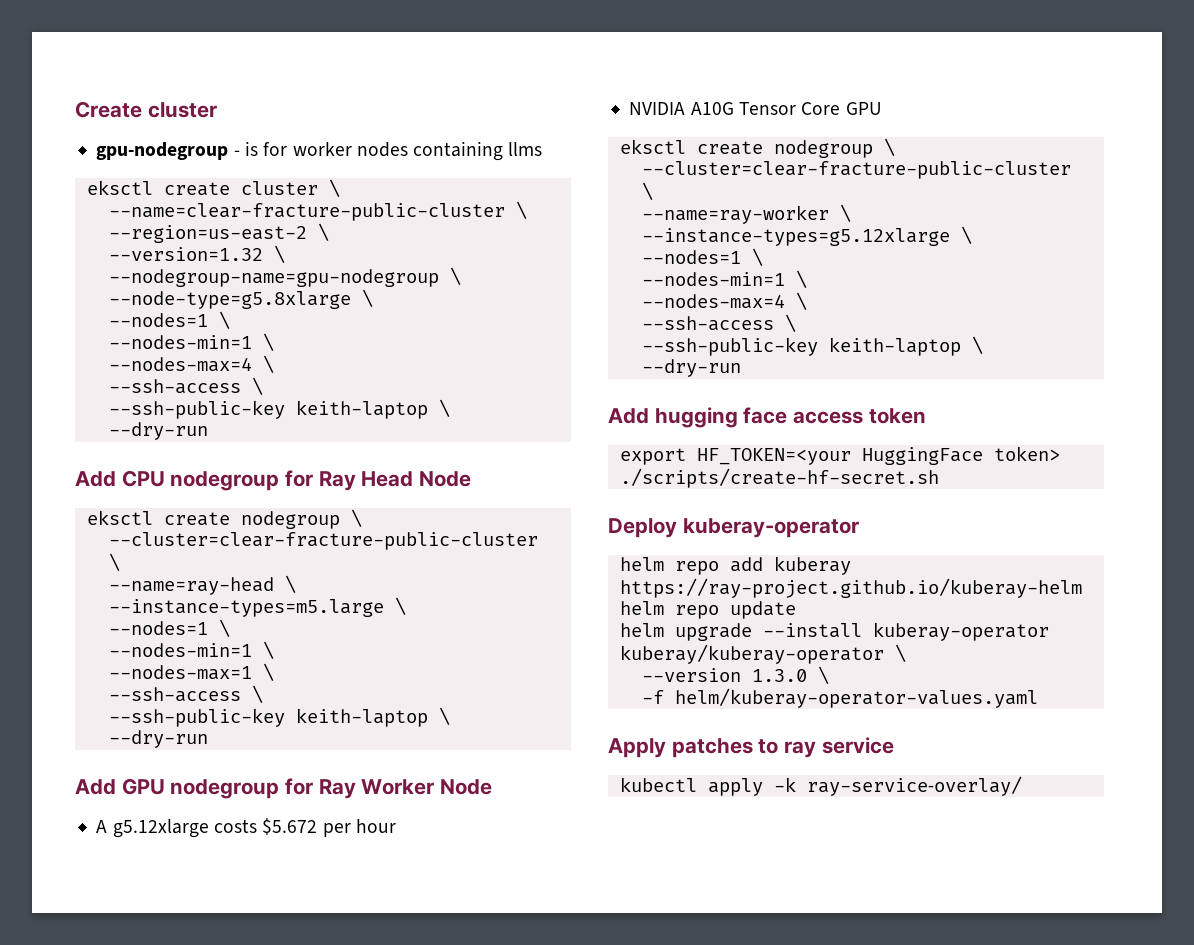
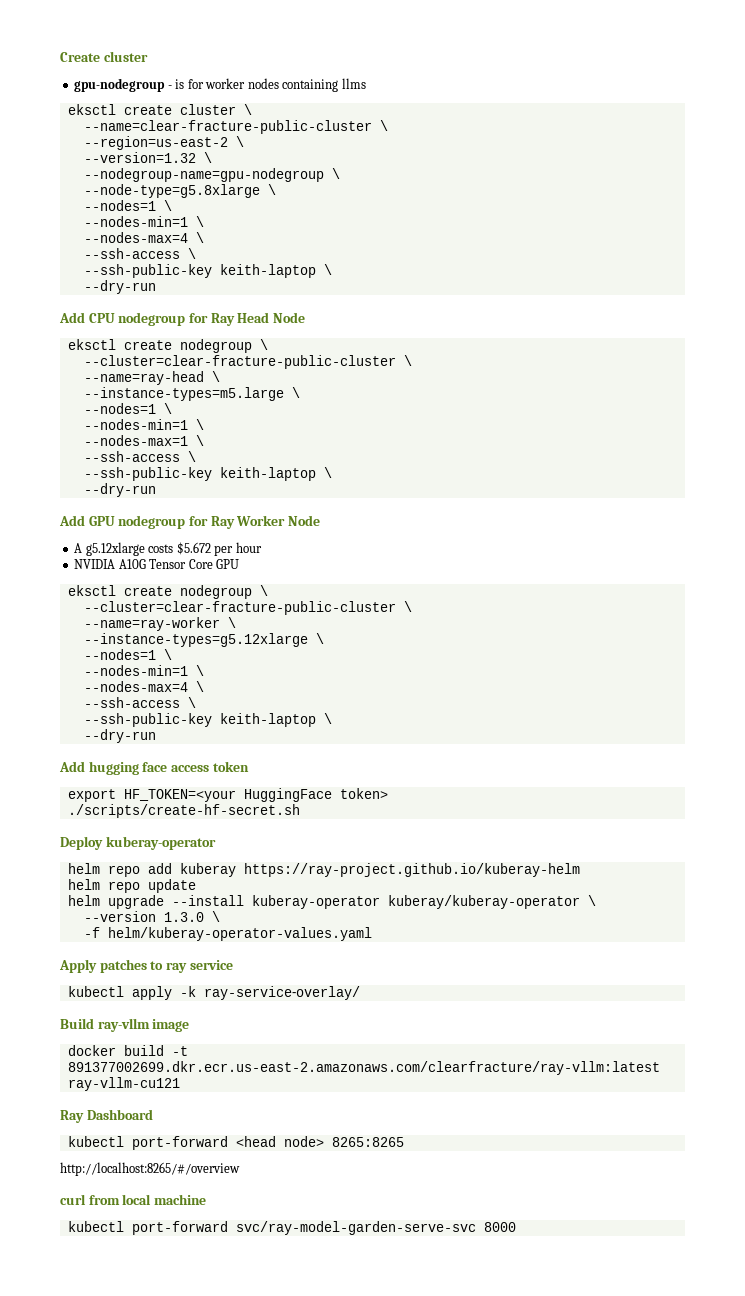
+ Build ray-vllm image
+ docker build -t 891377002699.dkr.ecr.us-east-2.amazonaws.com/clearfracture/ray-vllm:latest ray-vllm-cu121
+ Ray Dashboard
+ kubectl port-forward <head node> 8265:8265
+ http://localhost:8265/#/overview
+ curl from local machine
+ kubectl port-forward svc/ray-model-garden-serve-svc 8000

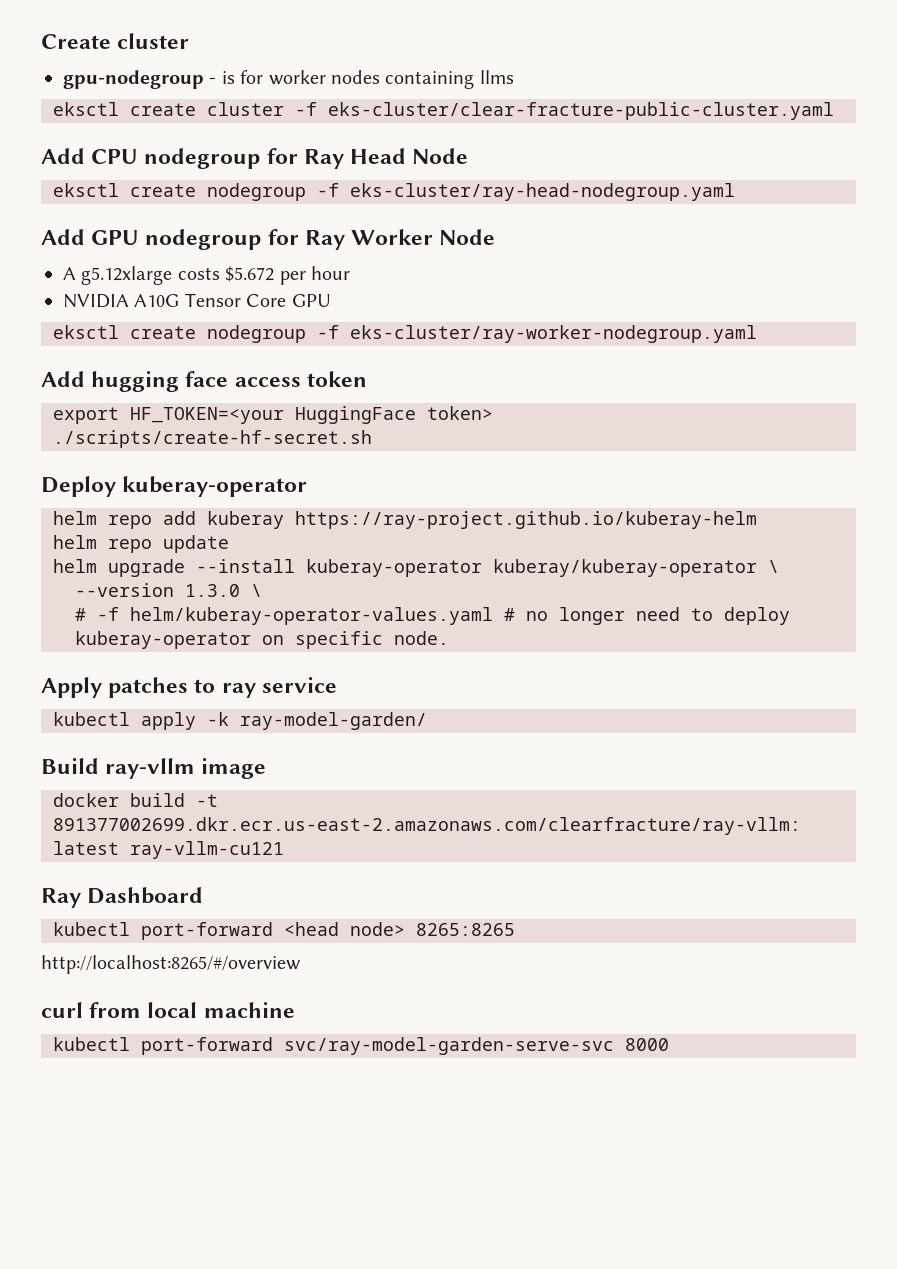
- eksctl create cluster \
- --name=clear-fracture-public-cluster \
- --region=us-east-2 \
- --version=1.32 \
- --nodegroup-name=gpu-nodegroup \
- --node-type=g5.8xlarge \
- --nodes=1 \
- --nodes-min=1 \
- --nodes-max=4 \
- --ssh-access \
- --ssh-public-key keith-laptop \
- --dry-run
+ eksctl create cluster -f eks-cluster/clear-fracture-public-cluster.yaml
  Add CPU nodegroup for Ray Head Node
- eksctl create nodegroup \
- --cluster=clear-fracture-public-cluster \
- --name=ray-head \
- --instance-types=m5.large \
- --nodes=1 \
- --nodes-min=1 \
- --nodes-max=1 \
- --ssh-access \
- --ssh-public-key keith-laptop \
- --dry-run
+ eksctl create nodegroup -f eks-cluster/ray-head-nodegroup.yaml
  NVIDIA A10G Tensor Core GPU
- eksctl create nodegroup \
- --cluster=clear-fracture-public-cluster \
- --name=ray-worker \
- --instance-types=g5.12xlarge \
- --nodes=1 \
- --nodes-min=1 \
- --nodes-max=4 \
- --ssh-access \
- --ssh-public-key keith-laptop \
- --dry-run
+ eksctl create nodegroup -f eks-cluster/ray-worker-nodegroup.yaml
- -f helm/kuberay-operator-values.yaml
+ # -f helm/kuberay-operator-values.yaml # no longer need to deploy kuberay-operator on specific node.
- kubectl apply -k ray-service‑overlay/
+ kubectl apply -k ray-model-garden/

